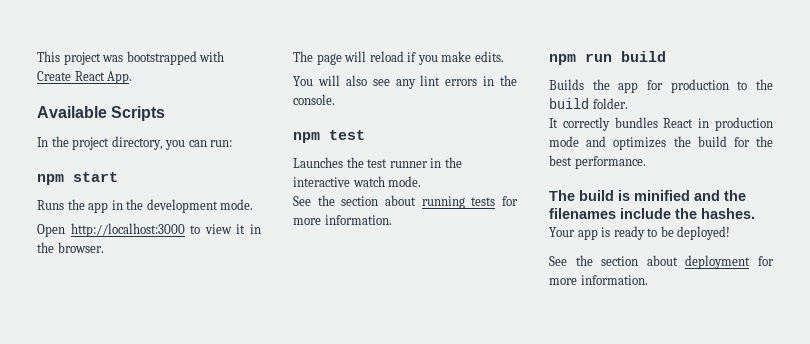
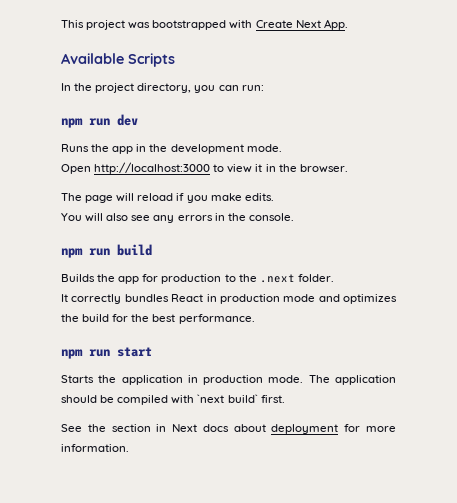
- This project was bootstrapped with Create React App.
+ This project was bootstrapped with Create Next App.
- npm start
+ npm run dev
- You will also see any lint errors in the console.
+ You will also see any errors in the console.
- npm test
- Launches the test runner in the interactive watch mode.
- See the section about running tests for more information.
- Builds the app for production to the build folder.
+ Builds the app for production to the .next folder.
- The build is minified and the filenames include the hashes.
- Your app is ready to be deployed!
- See the section about deployment for more information.
+ npm run start
+ Starts the application in production mode. The application should be compiled with `next build` first.
+ See the section in Next docs about deployment for more information.

